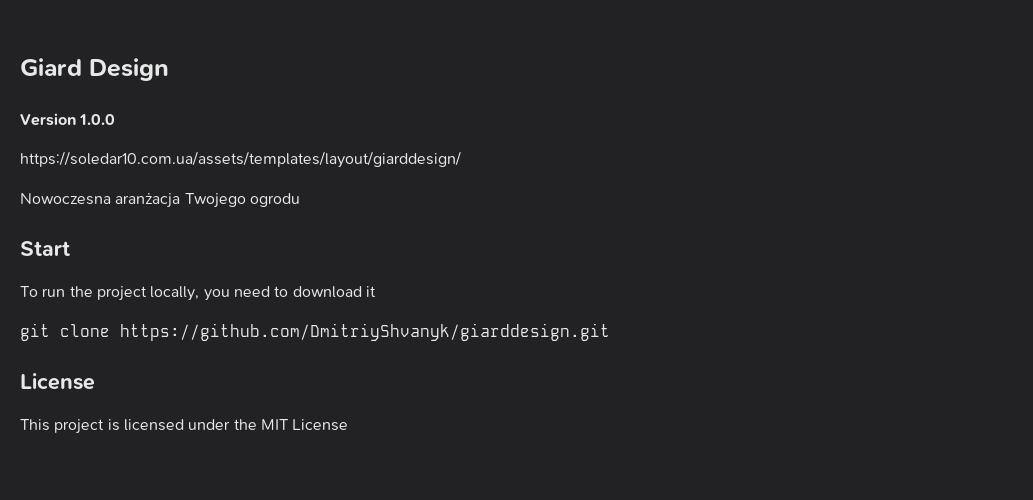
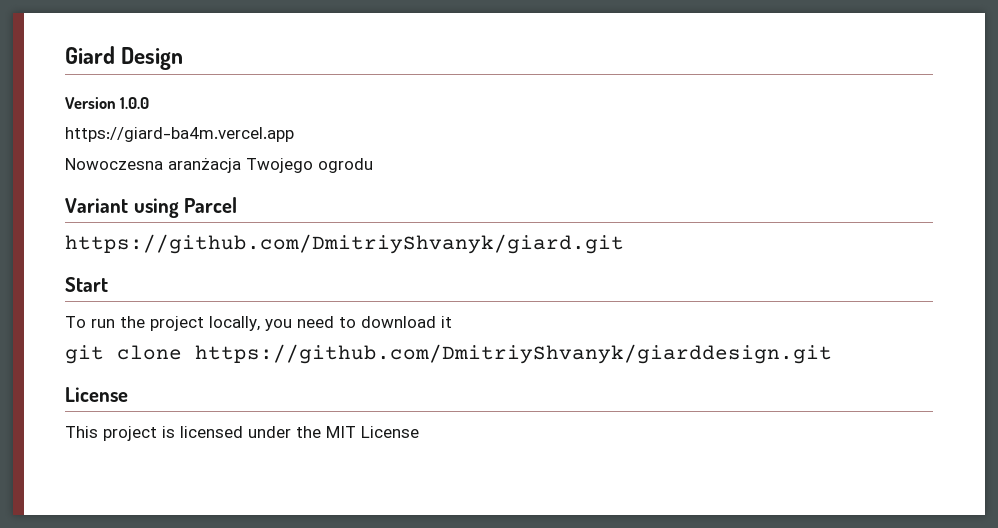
- https://soledar10.com.ua/assets/templates/layout/giarddesign/
+ https://giard-ba4m.vercel.app
+ Variant using Parcel
+ https://github.com/DmitriyShvanyk/giard.git

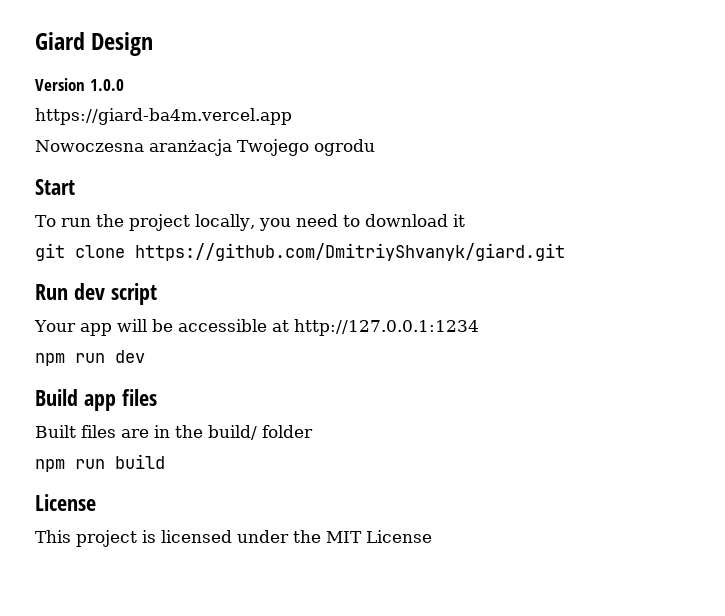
- Variant using Parcel
- https://github.com/DmitriyShvanyk/giard.git
- git clone https://github.com/DmitriyShvanyk/giarddesign.git
+ git clone https://github.com/DmitriyShvanyk/giard.git
+ Run dev script
+ Your app will be accessible at http://127.0.0.1:1234
+ npm run dev
+ Build app files
+ Built files are in the build/ folder
+ npm run build

